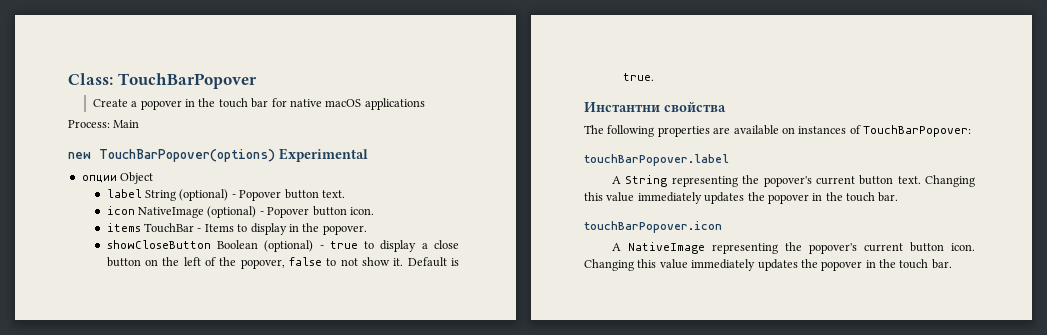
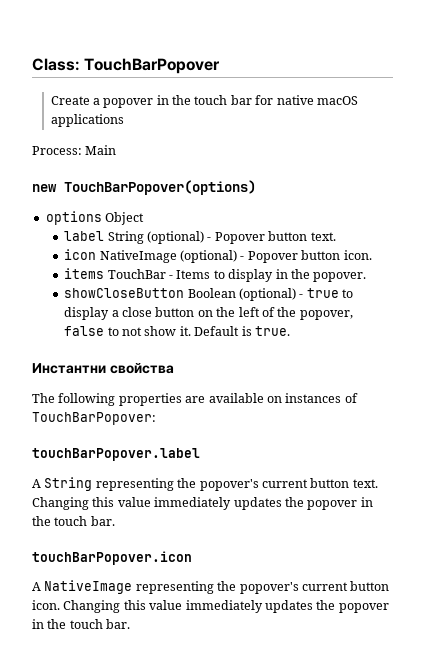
- new TouchBarPopover(options) Experimental
- опции Object
+ new TouchBarPopover(options)
+ options Object

